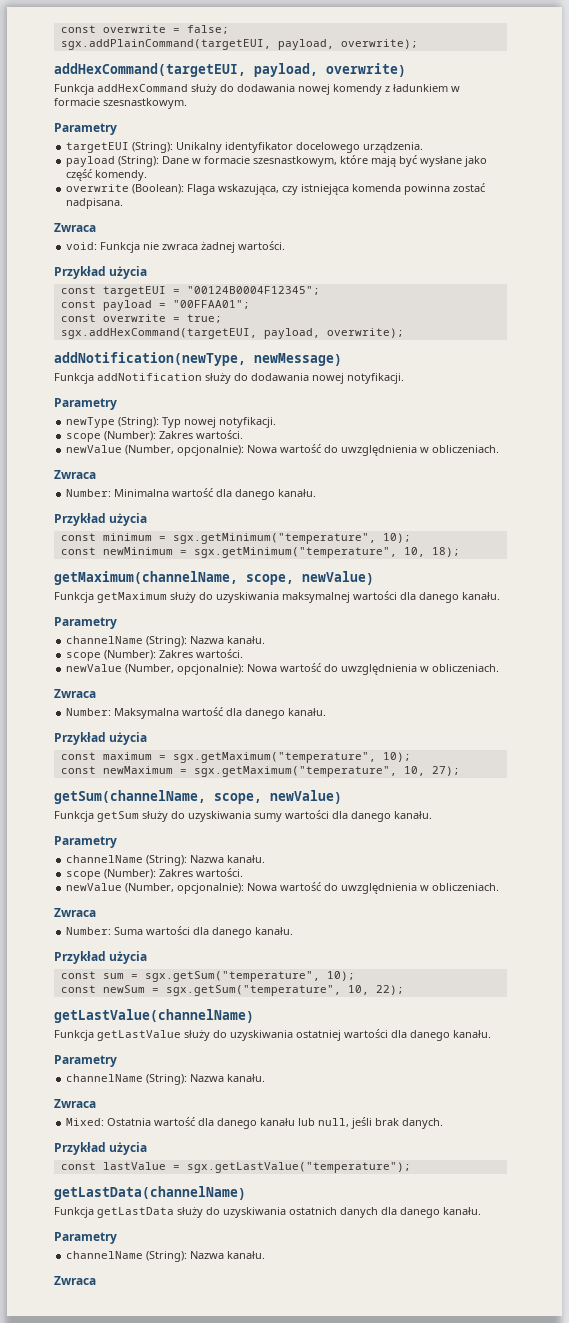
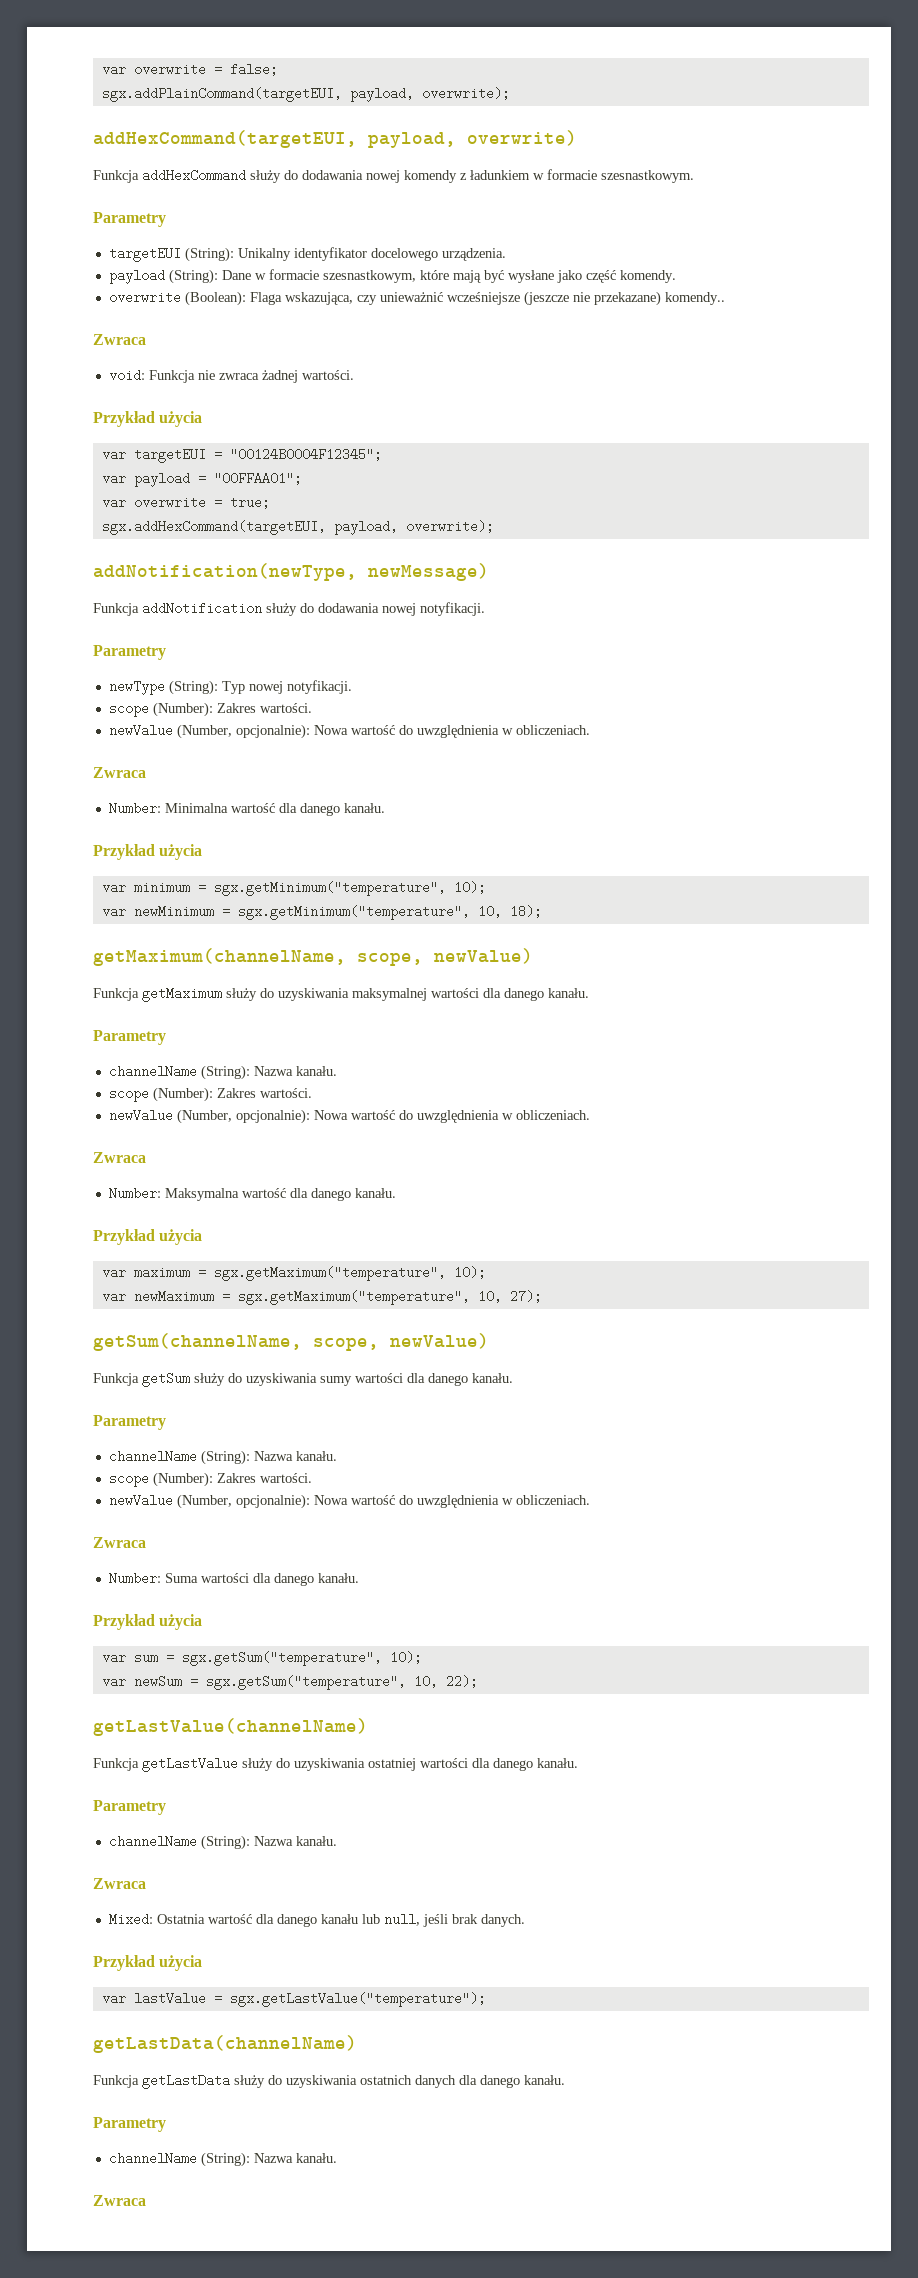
- const overwrite = false;
+ var overwrite = false;
- overwrite (Boolean): Flaga wskazująca, czy istniejąca komenda powinna zostać nadpisana.
+ overwrite (Boolean): Flaga wskazująca, czy unieważnić wcześniejsze (jeszcze nie przekazane) komendy..
- const targetEUI = "00124B0004F12345";
+ var targetEUI = "00124B0004F12345";
- const payload = "00FFAA01";
+ var payload = "00FFAA01";
- const overwrite = true;
+ var overwrite = true;
- const minimum = sgx.getMinimum("temperature", 10);
+ var minimum = sgx.getMinimum("temperature", 10);
- const newMinimum = sgx.getMinimum("temperature", 10, 18);
+ var newMinimum = sgx.getMinimum("temperature", 10, 18);
- const maximum = sgx.getMaximum("temperature", 10);
+ var maximum = sgx.getMaximum("temperature", 10);
- const newMaximum = sgx.getMaximum("temperature", 10, 27);
+ var newMaximum = sgx.getMaximum("temperature", 10, 27);
- const sum = sgx.getSum("temperature", 10);
+ var sum = sgx.getSum("temperature", 10);
- const newSum = sgx.getSum("temperature", 10, 22);
+ var newSum = sgx.getSum("temperature", 10, 22);
- const lastValue = sgx.getLastValue("temperature");
+ var lastValue = sgx.getLastValue("temperature");

